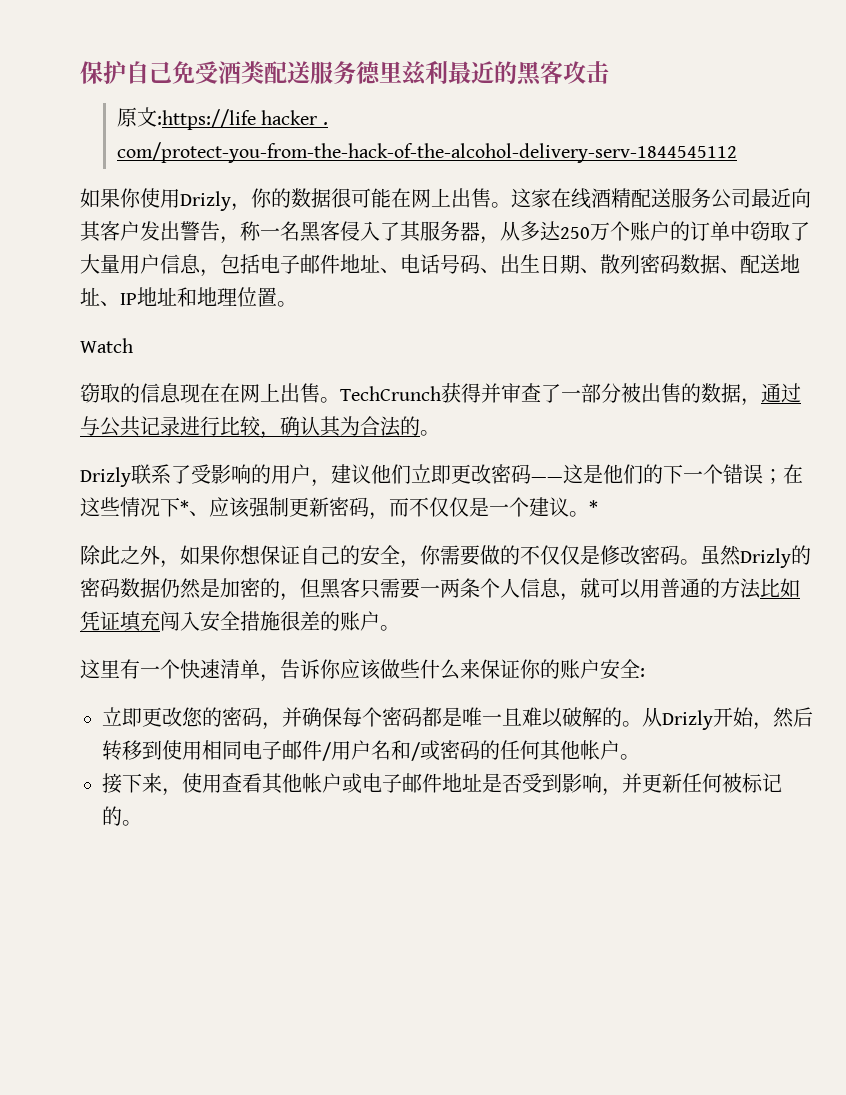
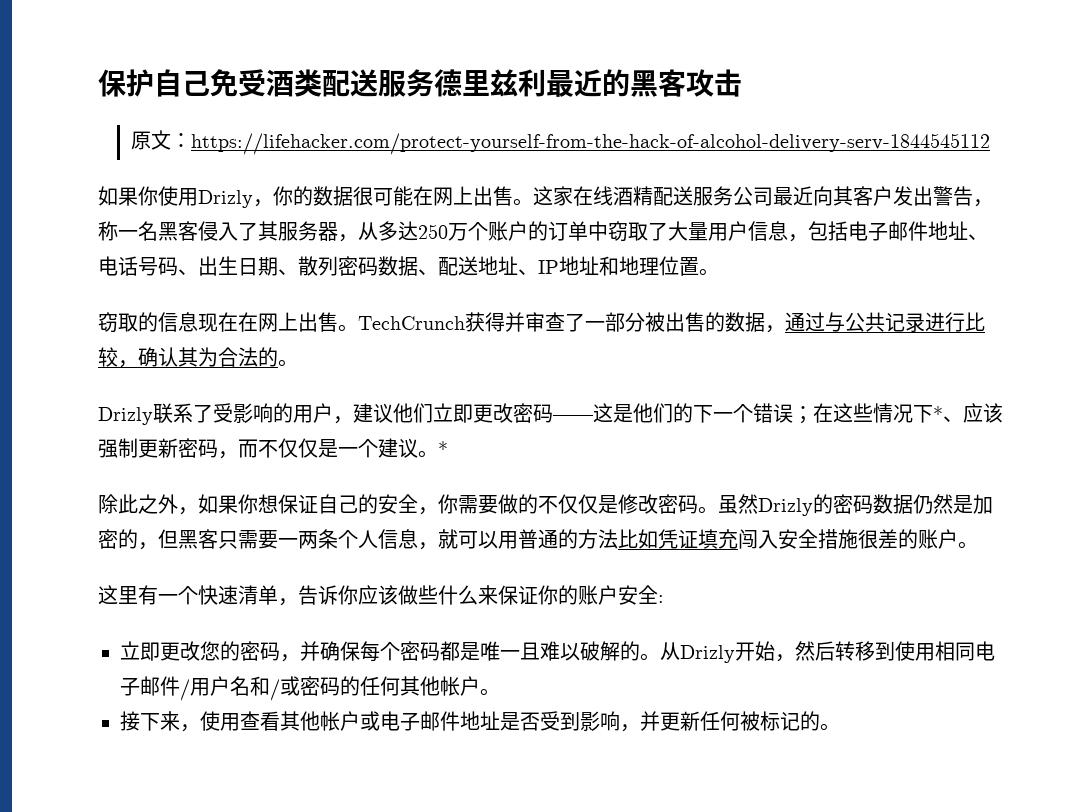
- 原文:https://life hacker . com/protect-you-from-the-hack-of-the-alcohol-delivery-serv-1844545112
+ 原文：https://lifehacker.com/protect-yourself-from-the-hack-of-alcohol-delivery-serv-1844545112
- Watch

